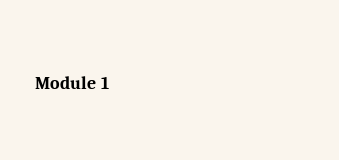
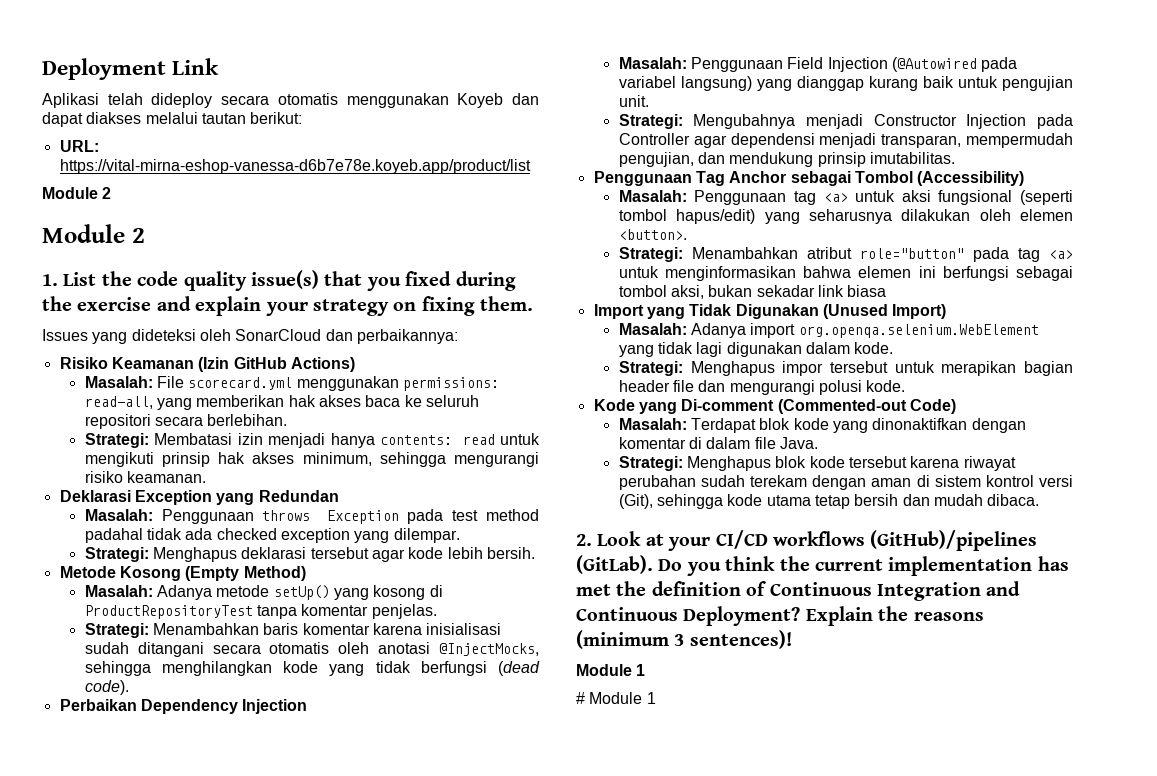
+ Deployment Link
+ Aplikasi telah dideploy secara otomatis menggunakan Koyeb dan dapat diakses melalui tautan berikut:
+ URL: https://vital-mirna-eshop-vanessa-d6b7e78e.koyeb.app/product/list
+ Module 2
+ Module 2
+ 1. List the code quality issue(s) that you fixed during the exercise and explain your strategy on fixing them.
+ Issues yang dideteksi oleh SonarCloud dan perbaikannya:
+ Risiko Keamanan (Izin GitHub Actions)
+ Masalah: File scorecard.yml menggunakan permissions: read-all, yang memberikan hak akses baca ke seluruh repositori secara berlebihan.
+ Strategi: Membatasi izin menjadi hanya contents: read untuk mengikuti prinsip hak akses minimum, sehingga mengurangi risiko keamanan.
+ Deklarasi Exception yang Redundan
+ Masalah: Penggunaan throws Exception pada test method padahal tidak ada checked exception yang dilempar.
+ Strategi: Menghapus deklarasi tersebut agar kode lebih bersih.
+ Metode Kosong (Empty Method)
+ Masalah: Adanya metode setUp() yang kosong di ProductRepositoryTest tanpa komentar penjelas.
+ Strategi: Menambahkan baris komentar karena inisialisasi sudah ditangani secara otomatis oleh anotasi @InjectMocks, sehingga menghilangkan kode yang tidak berfungsi (dead code).
+ Perbaikan Dependency Injection
+ Masalah: Penggunaan Field Injection (@Autowired pada variabel langsung) yang dianggap kurang baik untuk pengujian unit.
+ Strategi: Mengubahnya menjadi Constructor Injection pada Controller agar dependensi menjadi transparan, mempermudah pengujian, dan mendukung prinsip imutabilitas.
+ Penggunaan Tag Anchor sebagai Tombol (Accessibility)
+ Masalah: Penggunaan tag <a> untuk aksi fungsional (seperti tombol hapus/edit) yang seharusnya dilakukan oleh elemen <button>.
+ Strategi: Menambahkan atribut role="button" pada tag <a> untuk menginformasikan bahwa elemen ini berfungsi sebagai tombol aksi, bukan sekadar link biasa
+ Import yang Tidak Digunakan (Unused Import)
+ Masalah: Adanya import org.openqa.selenium.WebElement yang tidak lagi digunakan dalam kode.
+ Strategi: Menghapus impor tersebut untuk merapikan bagian header file dan mengurangi polusi kode.
+ Kode yang Di-comment (Commented-out Code)
+ Masalah: Terdapat blok kode yang dinonaktifkan dengan komentar di dalam file Java.
+ Strategi: Menghapus blok kode tersebut karena riwayat perubahan sudah terekam dengan aman di sistem kontrol versi (Git), sehingga kode utama tetap bersih dan mudah dibaca.
+ 2. Look at your CI/CD workflows (GitHub)/pipelines (GitLab). Do you think the current implementation has met the definition of Continuous Integration and Continuous Deployment? Explain the reasons (minimum 3 sentences)!
  Module 1
+ # Module 1

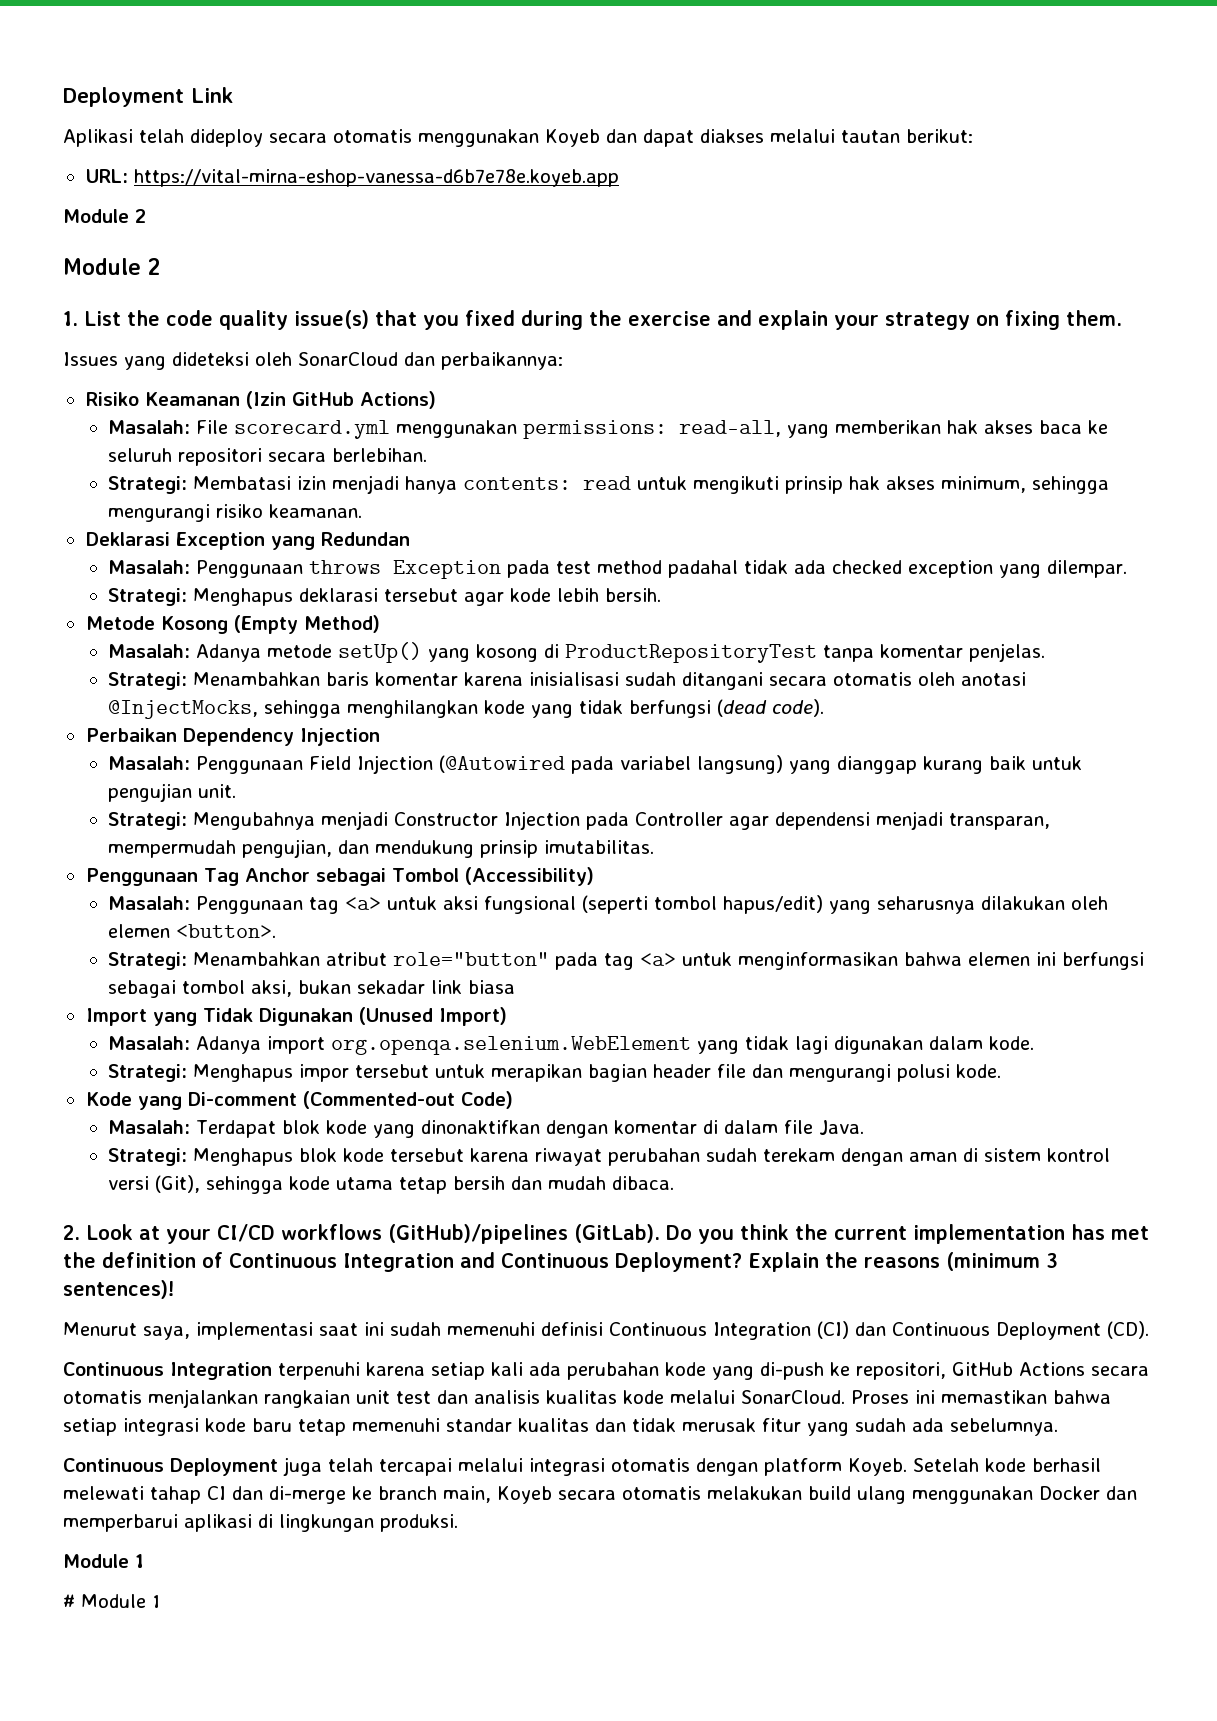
- URL: https://vital-mirna-eshop-vanessa-d6b7e78e.koyeb.app/product/list
+ URL: https://vital-mirna-eshop-vanessa-d6b7e78e.koyeb.app
+ Menurut saya, implementasi saat ini sudah memenuhi definisi Continuous Integration (CI) dan Continuous Deployment (CD).
+ Continuous Integration terpenuhi karena setiap kali ada perubahan kode yang di-push ke repositori, GitHub Actions secara otomatis menjalankan rangkaian unit test dan analisis kualitas kode melalui SonarCloud. Proses ini memastikan bahwa setiap integrasi kode baru tetap memenuhi standar kualitas dan tidak merusak fitur yang sudah ada sebelumnya.
+ Continuous Deployment juga telah tercapai melalui integrasi otomatis dengan platform Koyeb. Setelah kode berhasil melewati tahap CI dan di-merge ke branch main, Koyeb secara otomatis melakukan build ulang menggunakan Docker dan memperbarui aplikasi di lingkungan produksi.

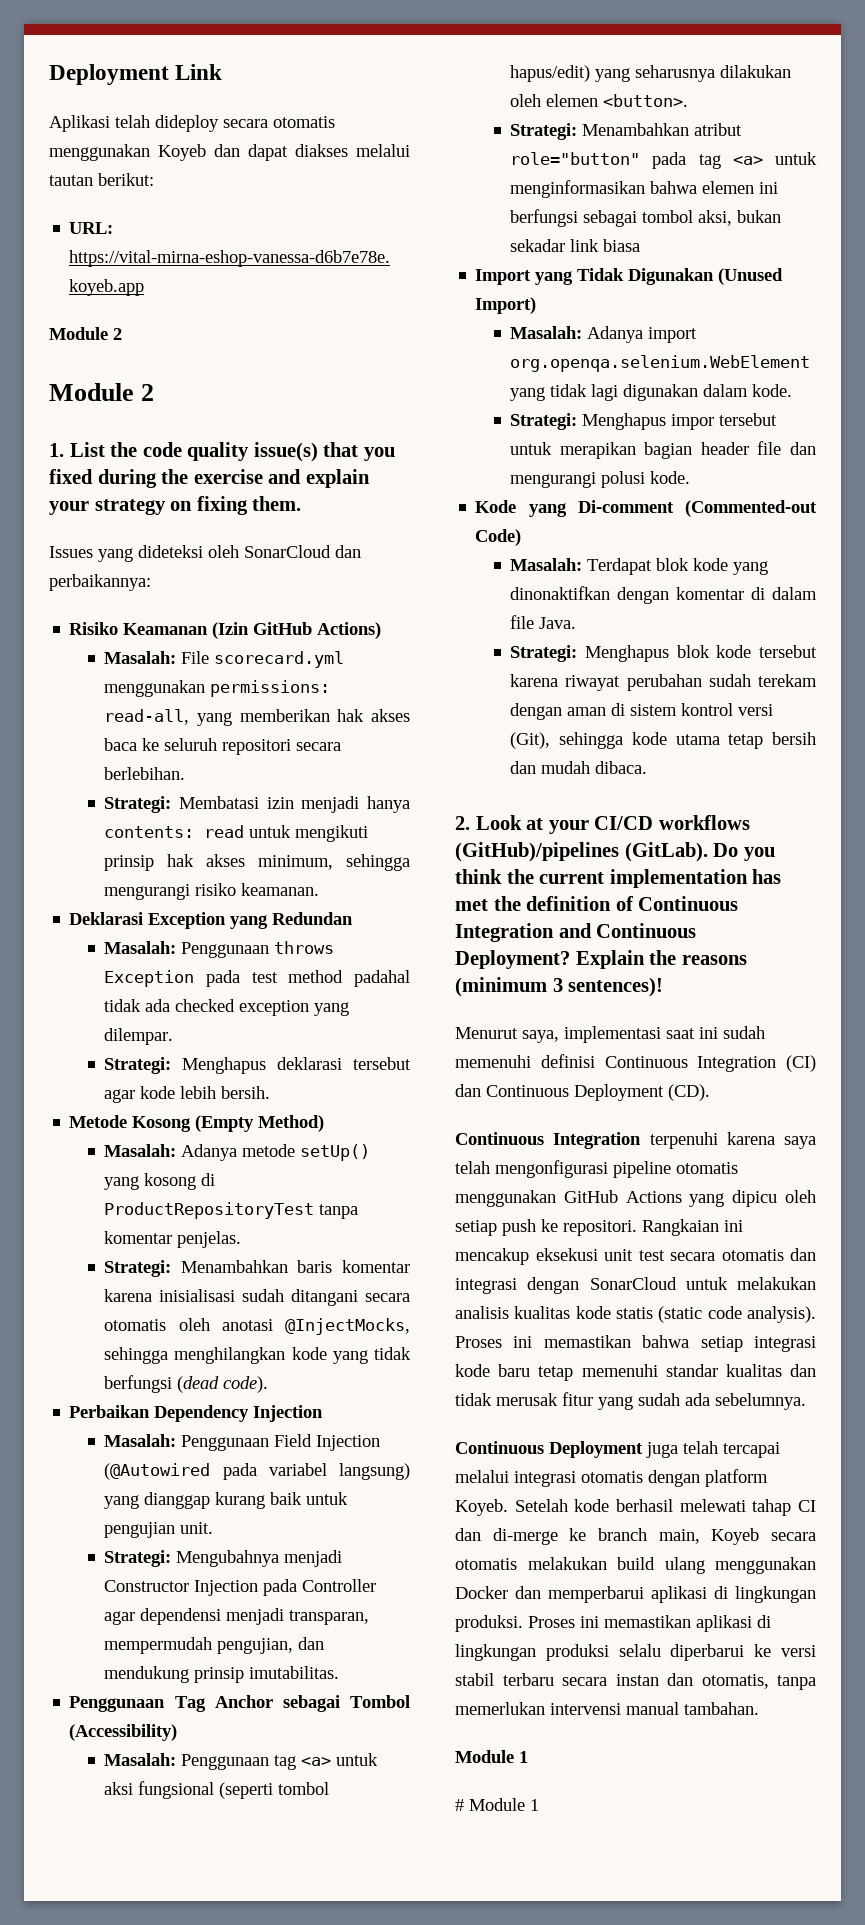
- Continuous Integration terpenuhi karena setiap kali ada perubahan kode yang di-push ke repositori, GitHub Actions secara otomatis menjalankan rangkaian unit test dan analisis kualitas kode melalui SonarCloud.
+ Continuous Integration terpenuhi karena saya telah mengonfigurasi pipeline otomatis menggunakan GitHub Actions yang dipicu oleh setiap push ke repositori. Rangkaian ini mencakup eksekusi unit test secara otomatis dan integrasi dengan SonarCloud untuk melakukan analisis kualitas kode statis (static code analysis).
+ Proses ini memastikan aplikasi di lingkungan produksi selalu diperbarui ke versi stabil terbaru secara instan dan otomatis, tanpa memerlukan intervensi manual tambahan.

